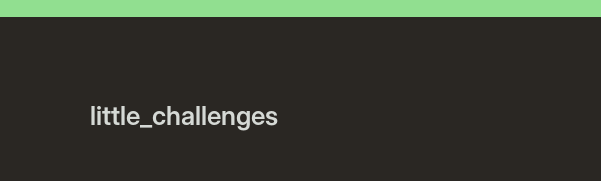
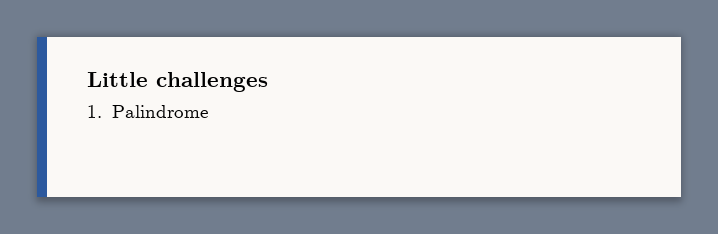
- little_challenges
+ Little challenges
+ 1. Palindrome

